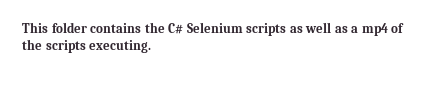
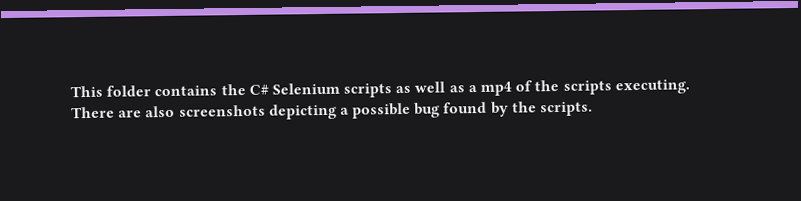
+ There are also screenshots depicting a possible bug found by the scripts.

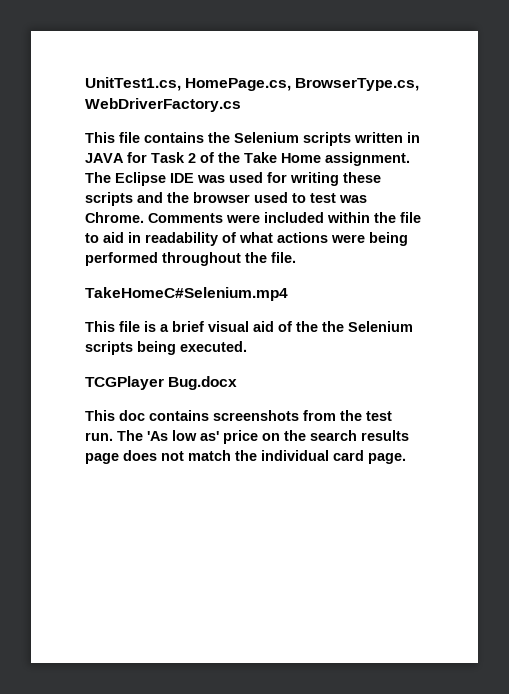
- This folder contains the C# Selenium scripts as well as a mp4 of the scripts executing. There are also screenshots depicting a possible bug found by the scripts.
+ UnitTest1.cs, HomePage.cs, BrowserType.cs, WebDriverFactory.cs
+ This file contains the Selenium scripts written in JAVA for Task 2 of the Take Home assignment. The Eclipse IDE was used for writing these scripts and the browser used to test was Chrome. Comments were included within the file to aid in readability of what actions were being performed throughout the file.
+ TakeHomeC#Selenium.mp4
+ This file is a brief visual aid of the the Selenium scripts being executed.
+ TCGPlayer Bug.docx
+ This doc contains screenshots from the test run. The 'As low as' price on the search results page does not match the individual card page.

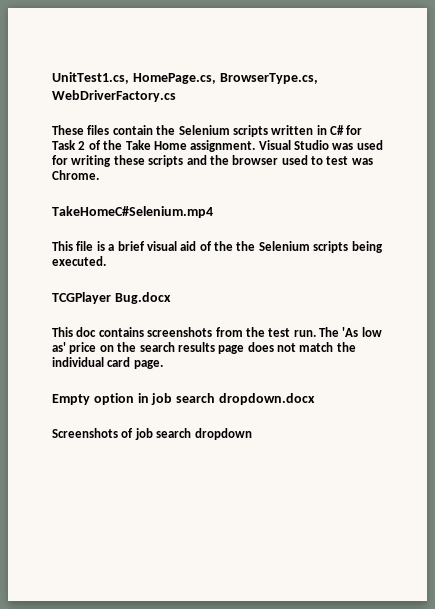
- This file contains the Selenium scripts written in JAVA for Task 2 of the Take Home assignment.
+ These files contain the Selenium scripts written in C# for Task 2 of the Take Home assignment.
- The Eclipse IDE was used for writing these scripts and the browser used to test was Chrome. Comments were included within the file to aid in readability of what actions were being performed throughout the file.
+ Visual Studio was used for writing these scripts and the browser used to test was Chrome.
+ Empty option in job search dropdown.docx
+ Screenshots of job search dropdown

